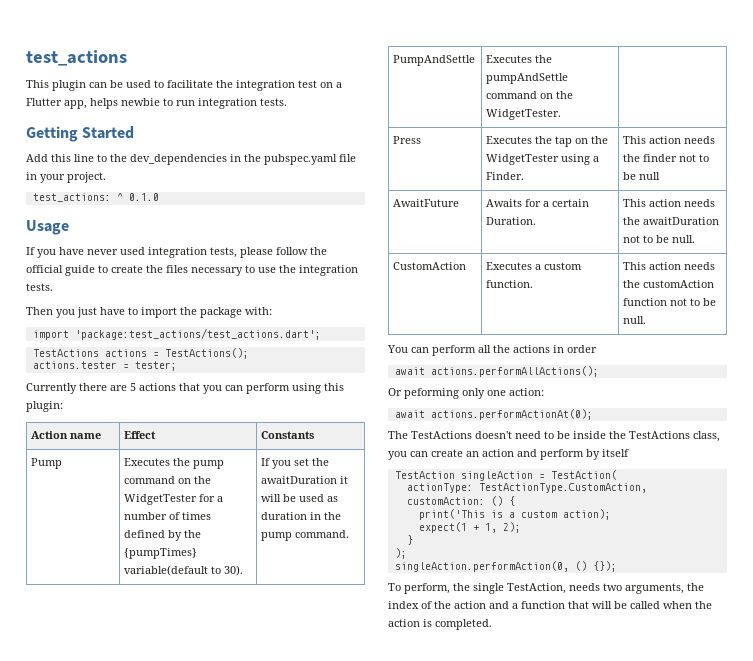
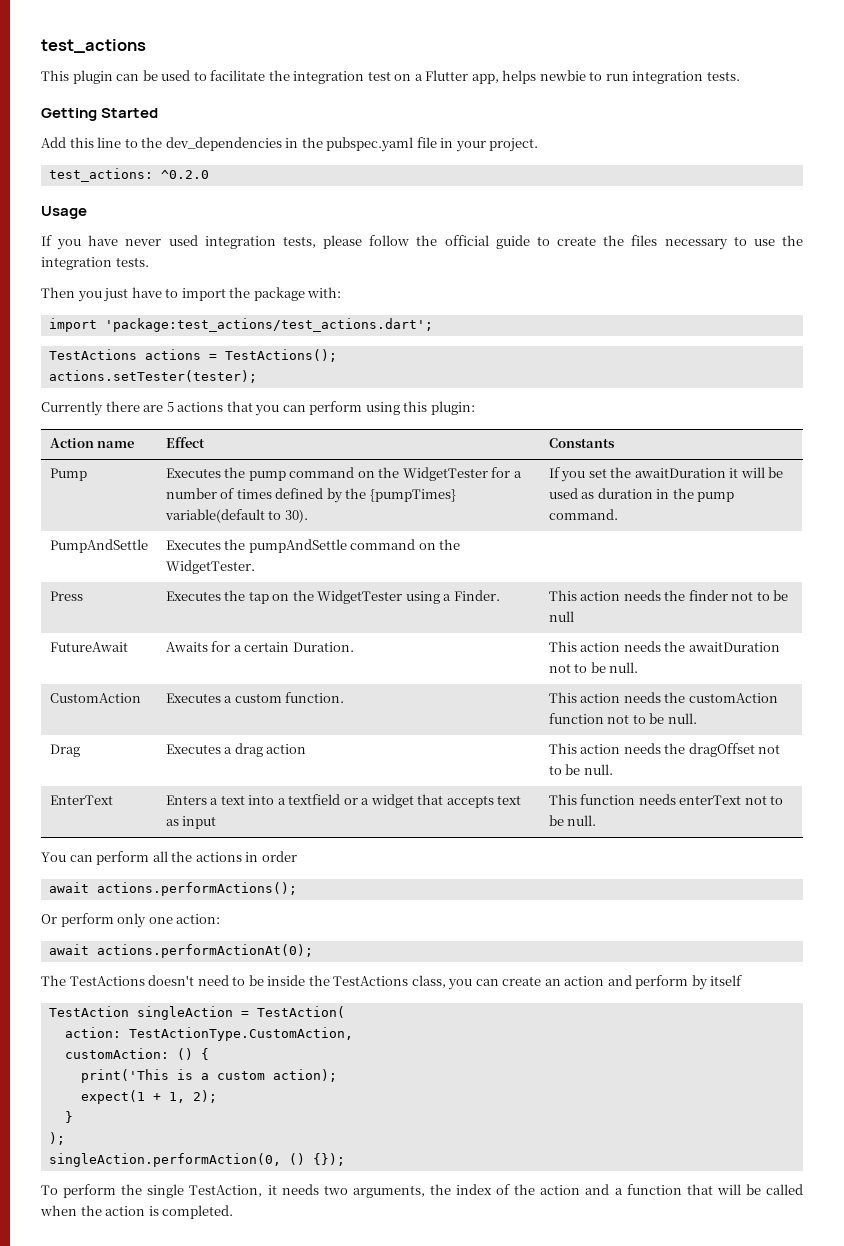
- test_actions: ^ 0.1.0
+ test_actions: ^0.2.0
- actions.tester = tester;
+ actions.setTester(tester);
- AwaitFuture | Awaits for a certain Duration. | This action needs the awaitDuration not to be null.
+ FutureAwait | Awaits for a certain Duration. | This action needs the awaitDuration not to be null.
+ Drag | Executes a drag action | This action needs the dragOffset not to be null.
+ EnterText | Enters a text into a textfield or a widget that accepts text as input | This function needs enterText not to be null.
- await actions.performAllActions();
+ await actions.performActions();
- Or peforming only one action:
+ Or perform only one action:
- actionType: TestActionType.CustomAction,
+ action: TestActionType.CustomAction,
- To perform, the single TestAction, needs two arguments, the index of the action and a function that will be called when the action is completed.
+ To perform the single TestAction, it needs two arguments, the index of the action and a function that will be called when the action is completed.

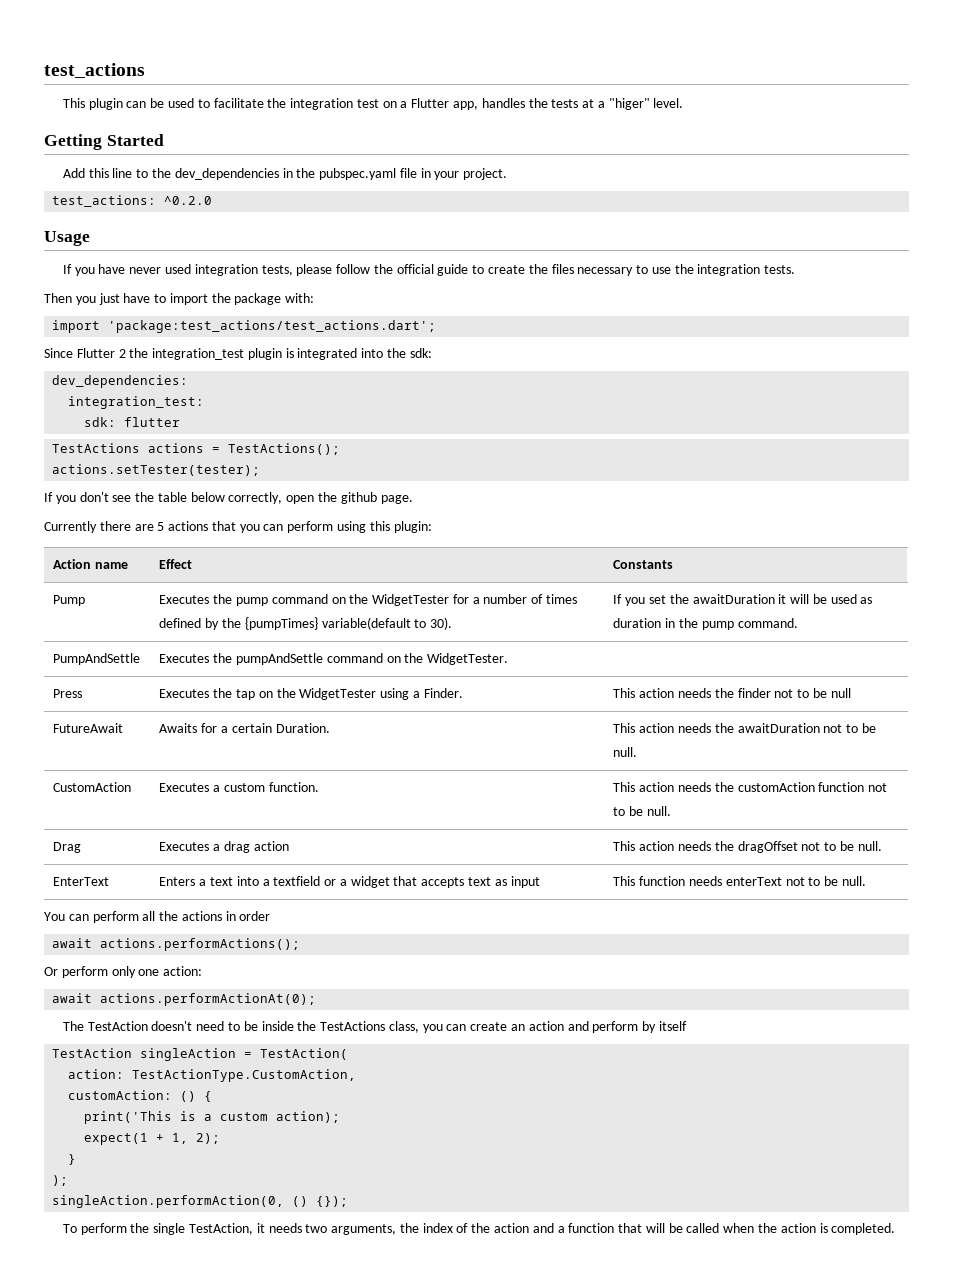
- This plugin can be used to facilitate the integration test on a Flutter app, helps newbie to run integration tests.
+ This plugin can be used to facilitate the integration test on a Flutter app, handles the tests at a "higer" level.
+ Since Flutter 2 the integration_test plugin is integrated into the sdk:
+ dev_dependencies:
+ integration_test:
+ sdk: flutter
+ If you don't see the table below correctly, open the github page.
- The TestActions doesn't need to be inside the TestActions class, you can create an action and perform by itself
+ The TestAction doesn't need to be inside the TestActions class, you can create an action and perform by itself

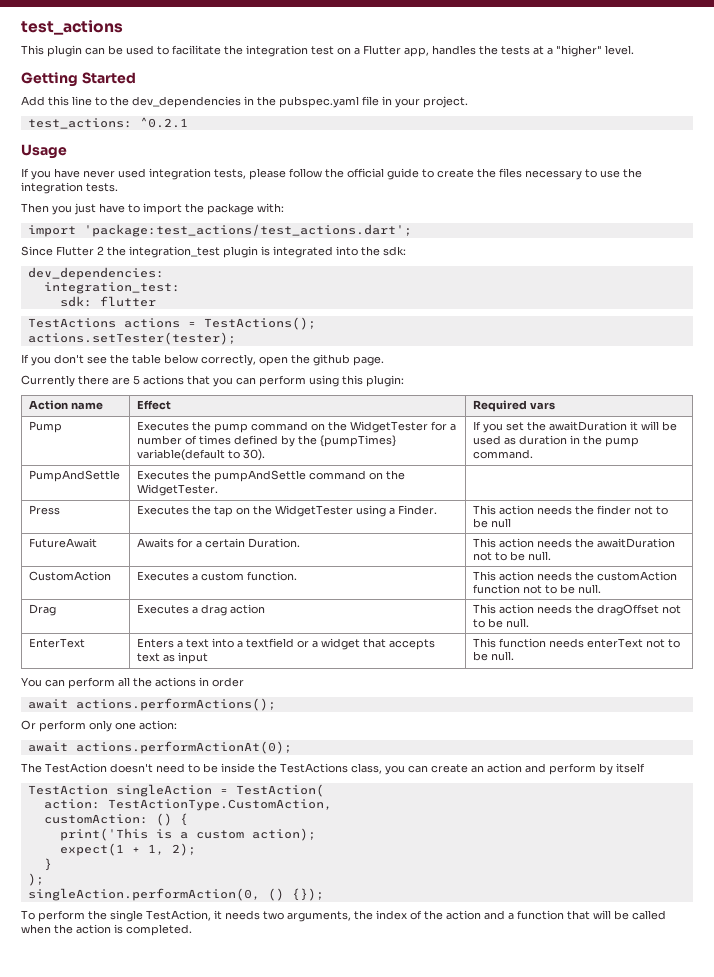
- This plugin can be used to facilitate the integration test on a Flutter app, handles the tests at a "higer" level.
+ This plugin can be used to facilitate the integration test on a Flutter app, handles the tests at a "higher" level.
- test_actions: ^0.2.0
+ test_actions: ^0.2.1
- Action name | Effect | Constants
+ Action name | Effect | Required vars

